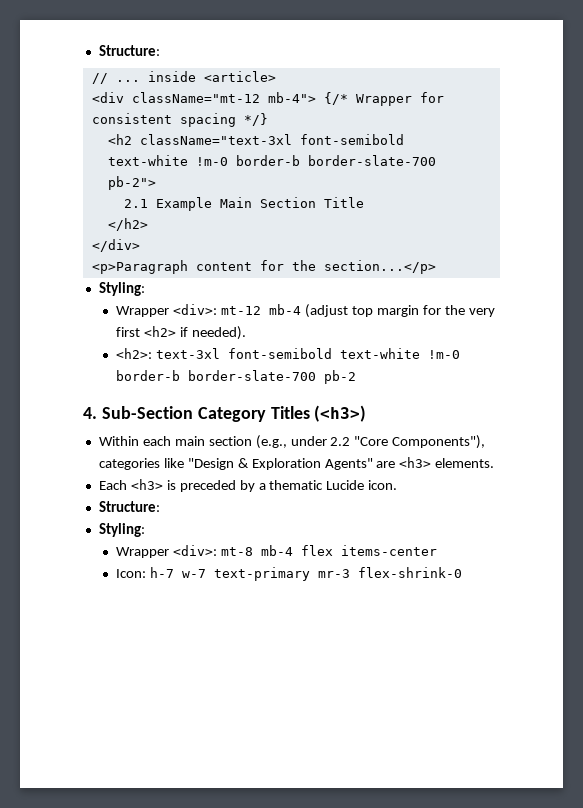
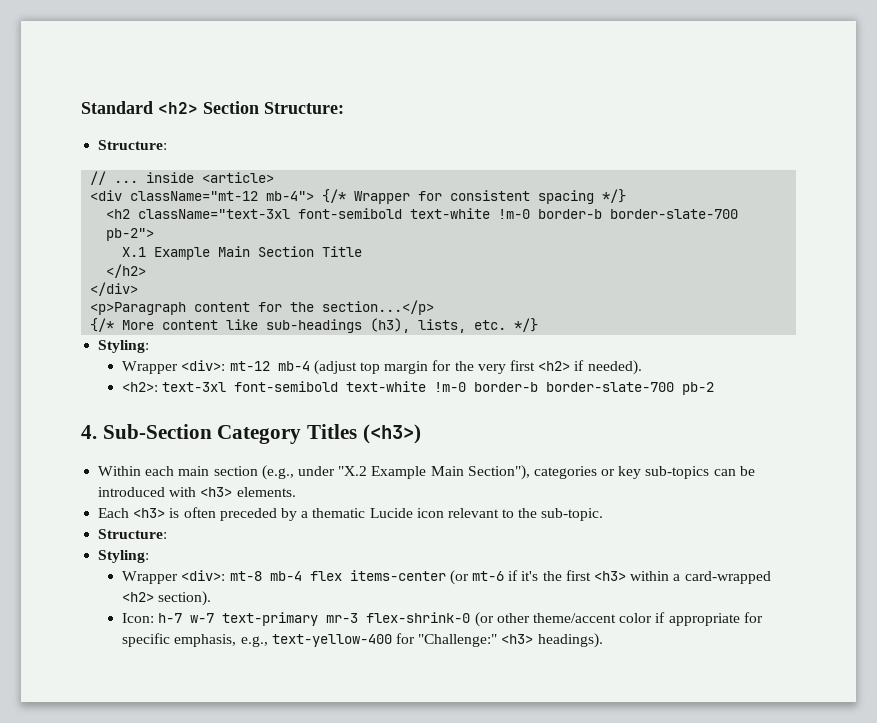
+ Standard <h2> Section Structure:
- 2.1 Example Main Section Title
+ X.1 Example Main Section Title
+ {/* More content like sub-headings (h3), lists, etc. */}
- Within each main section (e.g., under 2.2 "Core Components"), categories like "Design & Exploration Agents" are <h3> elements.
+ Within each main section (e.g., under "X.2 Example Main Section"), categories or key sub-topics can be introduced with <h3> elements.
- Each <h3> is preceded by a thematic Lucide icon.
+ Each <h3> is often preceded by a thematic Lucide icon relevant to the sub-topic.
- Wrapper <div>: mt-8 mb-4 flex items-center
+ Wrapper <div>: mt-8 mb-4 flex items-center (or mt-6 if it's the first <h3> within a card-wrapped <h2> section).
- Icon: h-7 w-7 text-primary mr-3 flex-shrink-0
+ Icon: h-7 w-7 text-primary mr-3 flex-shrink-0 (or other theme/accent color if appropriate for specific emphasis, e.g., text-yellow-400 for "Challenge:" <h3> headings).

